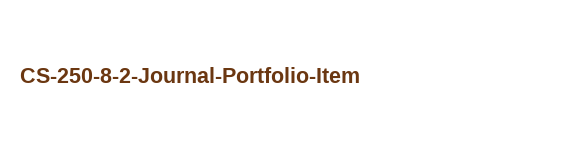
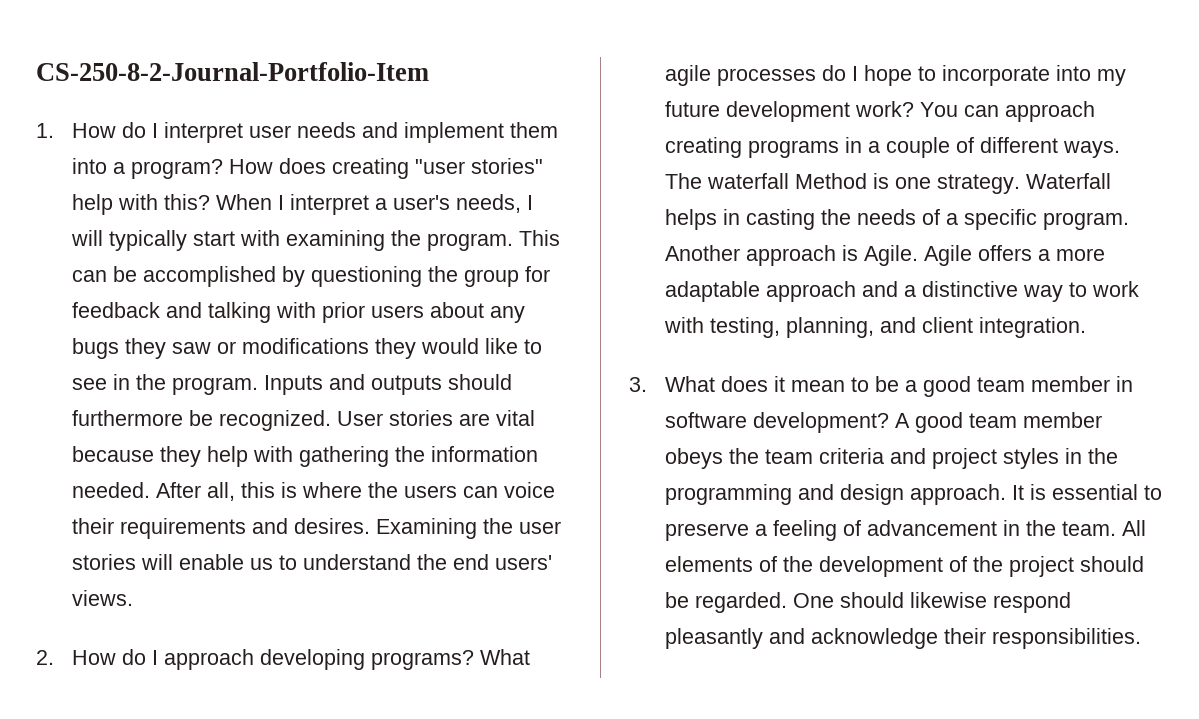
+ 1. How do I interpret user needs and implement them into a program? How does creating "user stories" help with this? When I interpret a user's needs, I will typically start with examining the program. This can be accomplished by questioning the group for feedback and talking with prior users about any bugs they saw or modifications they would like to see in the program. Inputs and outputs should furthermore be recognized. User stories are vital because they help with gathering the information needed. After all, this is where the users can voice their requirements and desires. Examining the user stories will enable us to understand the end users' views.
+ 2. How do I approach developing programs? What agile processes do I hope to incorporate into my future development work? You can approach creating programs in a couple of different ways. The waterfall Method is one strategy. Waterfall helps in casting the needs of a specific program. Another approach is Agile. Agile offers a more adaptable approach and a distinctive way to work with testing, planning, and client integration.
+ 3. What does it mean to be a good team member in software development? A good team member obeys the team criteria and project styles in the programming and design approach. It is essential to preserve a feeling of advancement in the team. All elements of the development of the project should be regarded. One should likewise respond pleasantly and acknowledge their responsibilities.

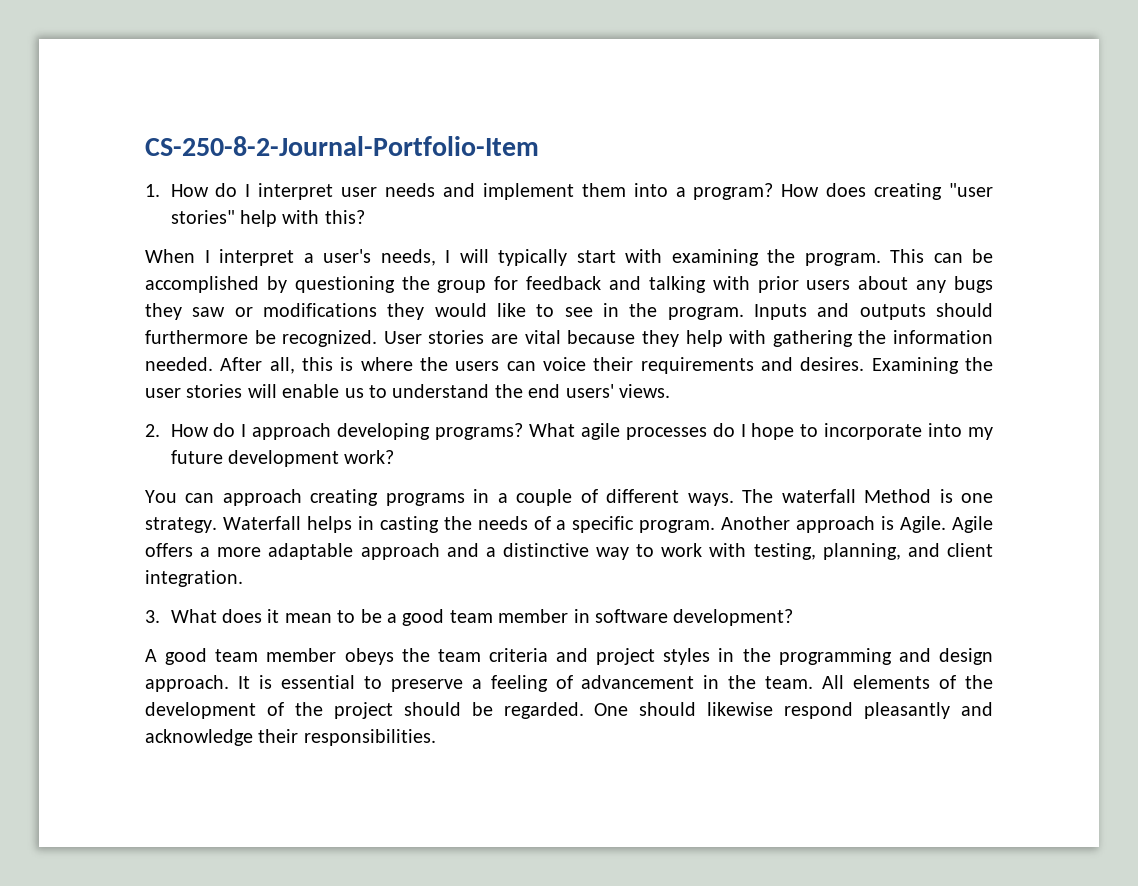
- How does creating "user stories" help with this? When I interpret a user's needs, I will typically start with examining the program.
+ How does creating "user stories" help with this?
+ When I interpret a user's needs, I will typically start with examining the program.
- What agile processes do I hope to incorporate into my future development work? You can approach creating programs in a couple of different ways.
+ What agile processes do I hope to incorporate into my future development work?
+ You can approach creating programs in a couple of different ways.
- 3. What does it mean to be a good team member in software development? A good team member obeys the team criteria and project styles in the programming and design approach.
+ 3. What does it mean to be a good team member in software development?
+ A good team member obeys the team criteria and project styles in the programming and design approach.

